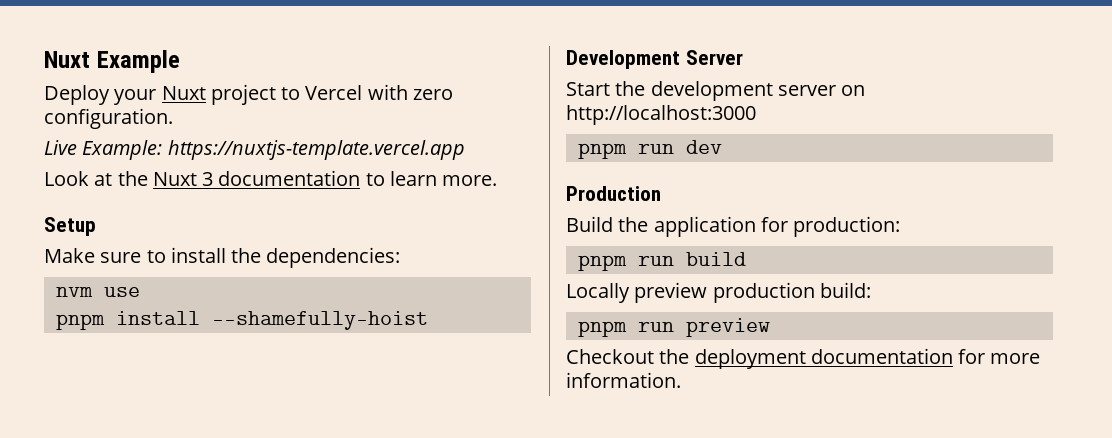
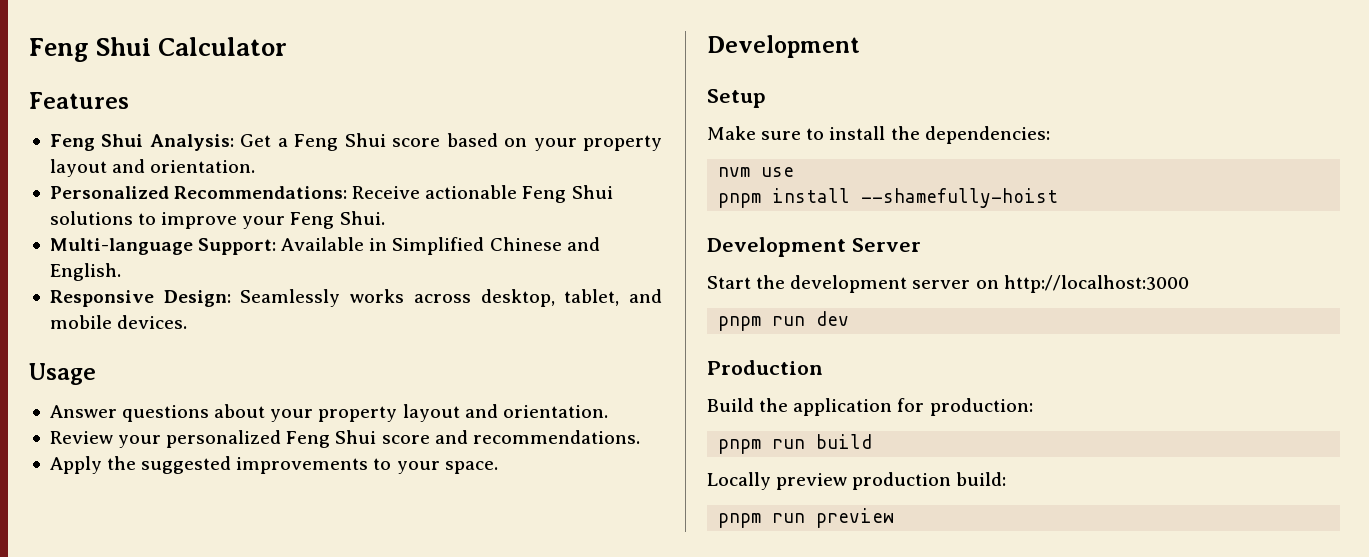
- Nuxt Example
- Deploy your Nuxt project to Vercel with zero configuration.
- Live Example: https://nuxtjs-template.vercel.app
- Look at the Nuxt 3 documentation to learn more.
+ Feng Shui Calculator
+ Features
+ Feng Shui Analysis: Get a Feng Shui score based on your property layout and orientation.
+ Personalized Recommendations: Receive actionable Feng Shui solutions to improve your Feng Shui.
+ Multi-language Support: Available in Simplified Chinese and English.
+ Responsive Design: Seamlessly works across desktop, tablet, and mobile devices.
+ Usage
+ Answer questions about your property layout and orientation.
+ Review your personalized Feng Shui score and recommendations.
+ Apply the suggested improvements to your space.
+ Development
- Checkout the deployment documentation for more information.

